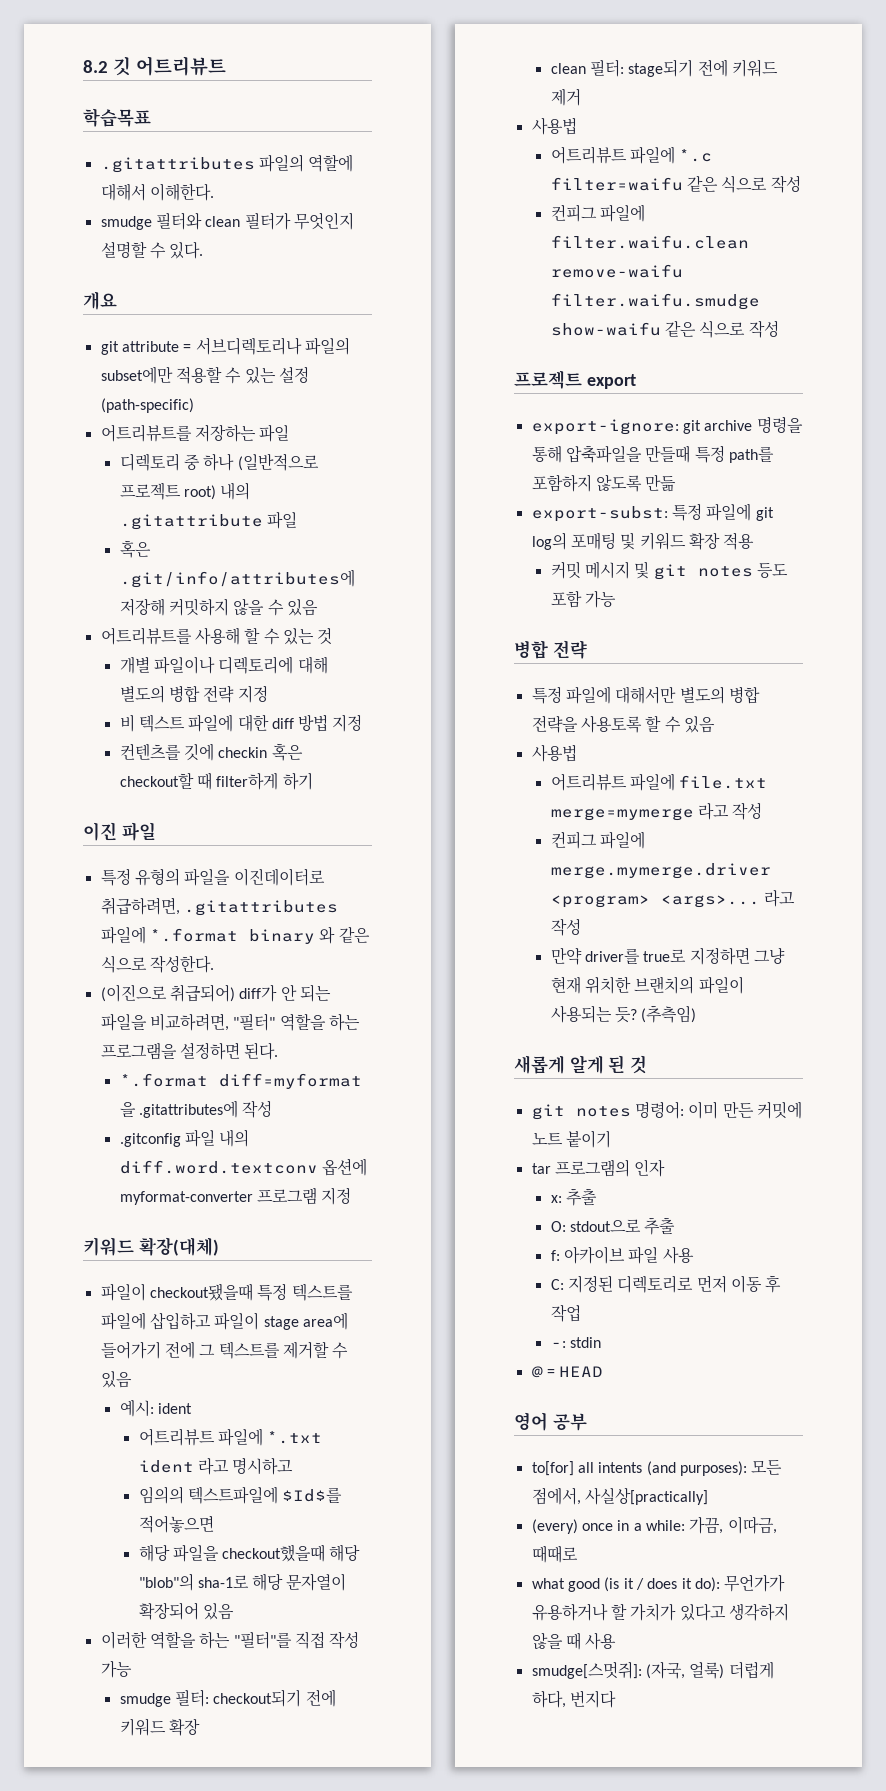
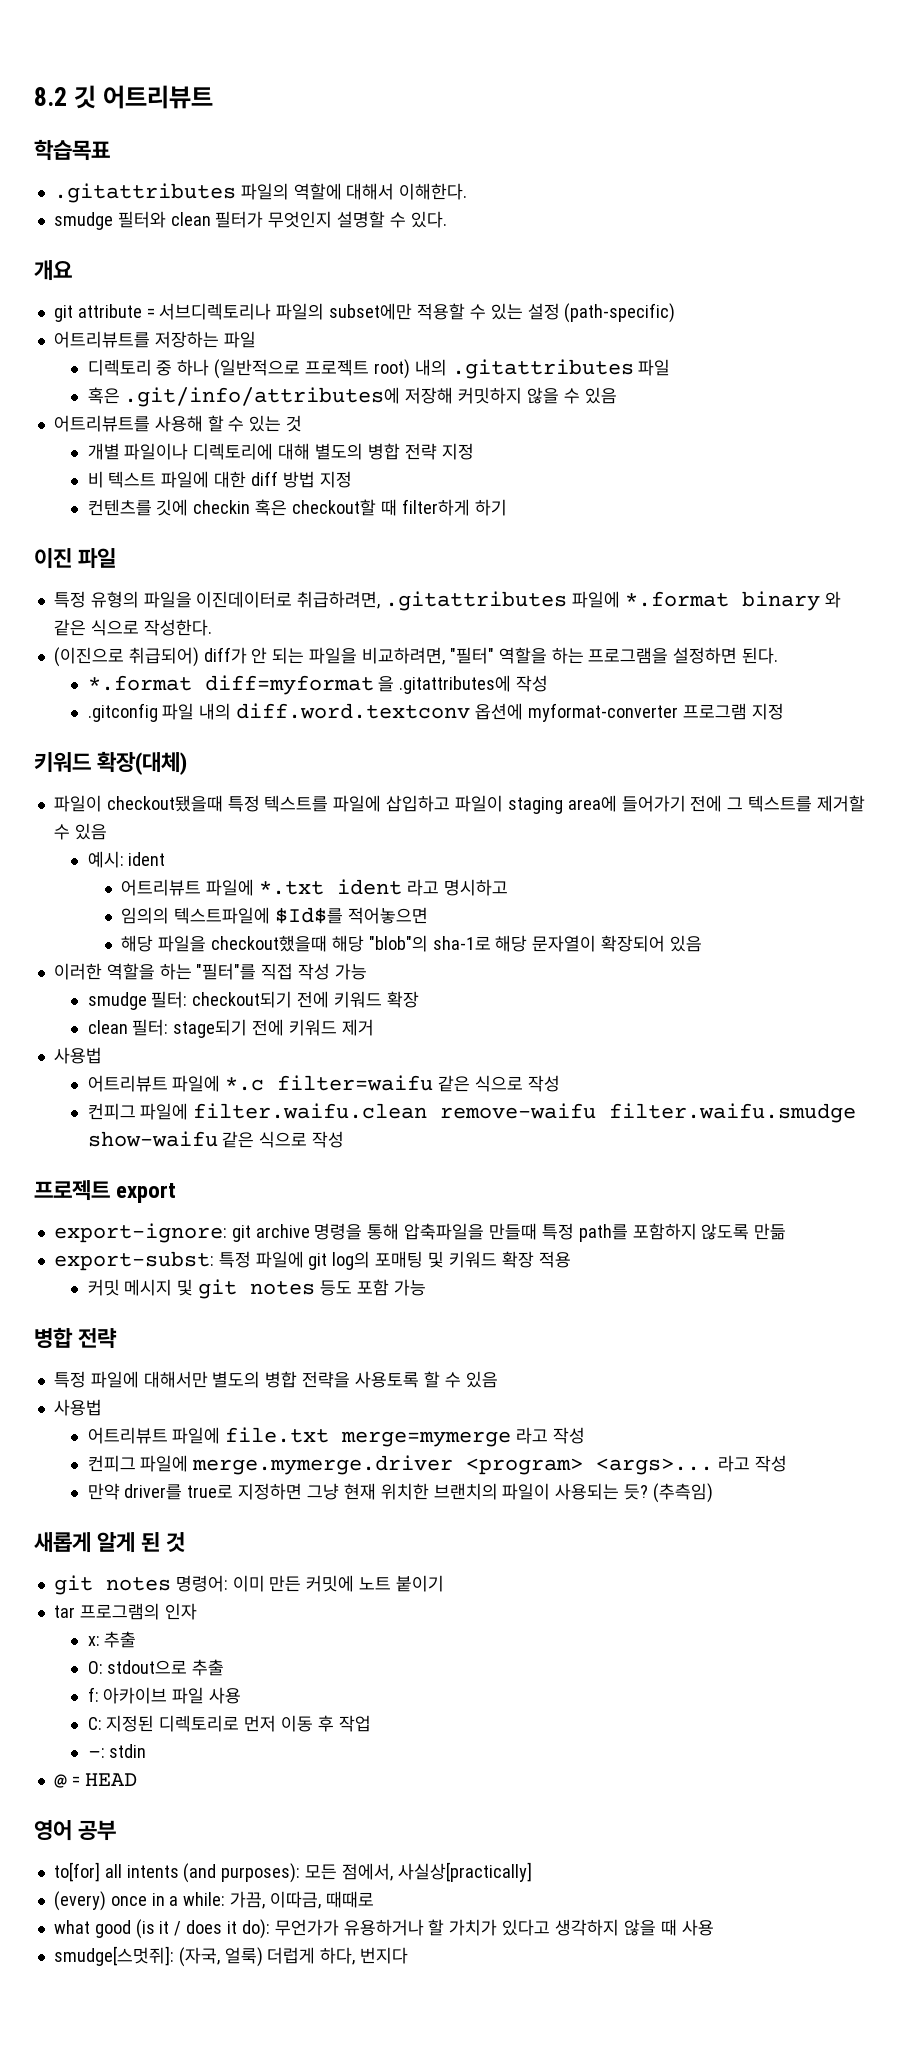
- 디렉토리 중 하나 (일반적으로 프로젝트 root) 내의 .gitattribute 파일
+ 디렉토리 중 하나 (일반적으로 프로젝트 root) 내의 .gitattributes 파일
- 파일이 checkout됐을때 특정 텍스트를 파일에 삽입하고 파일이 stage area에 들어가기 전에 그 텍스트를 제거할 수 있음
+ 파일이 checkout됐을때 특정 텍스트를 파일에 삽입하고 파일이 staging area에 들어가기 전에 그 텍스트를 제거할 수 있음

